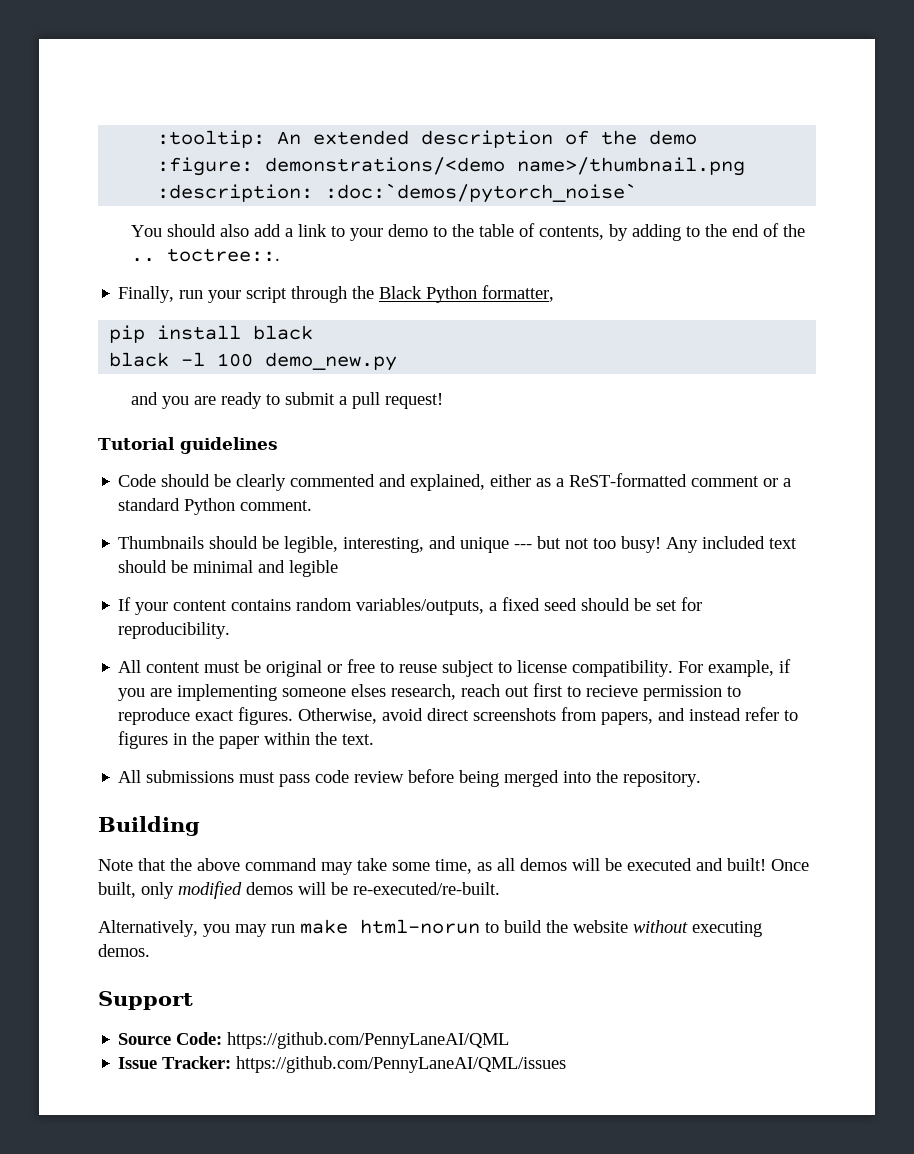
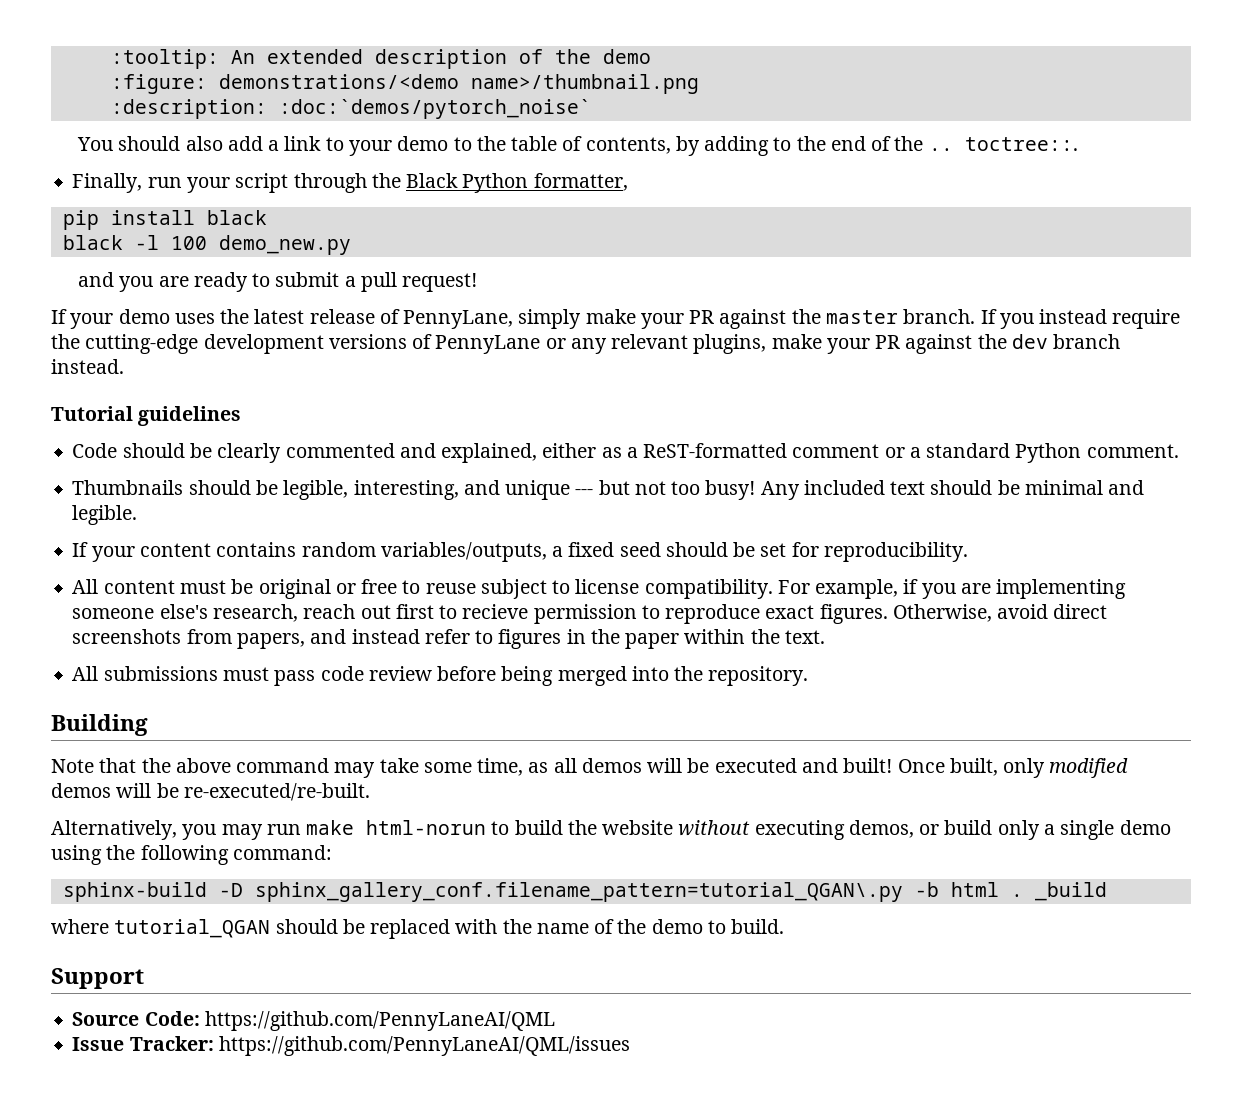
+ If your demo uses the latest release of PennyLane, simply make your PR against the master branch. If you instead require the cutting-edge development versions of PennyLane or any relevant plugins, make your PR against the dev branch instead.
- Any included text should be minimal and legible
+ Any included text should be minimal and legible.
- For example, if you are implementing someone elses research, reach out first to recieve permission to reproduce exact figures.
+ For example, if you are implementing someone else's research, reach out first to recieve permission to reproduce exact figures.
- Alternatively, you may run make html-norun to build the website without executing demos.
+ Alternatively, you may run make html-norun to build the website without executing demos, or build only a single demo using the following command:
+ sphinx-build -D sphinx_gallery_conf.filename_pattern=tutorial_QGAN\.py -b html . _build
+ where tutorial_QGAN should be replaced with the name of the demo to build.

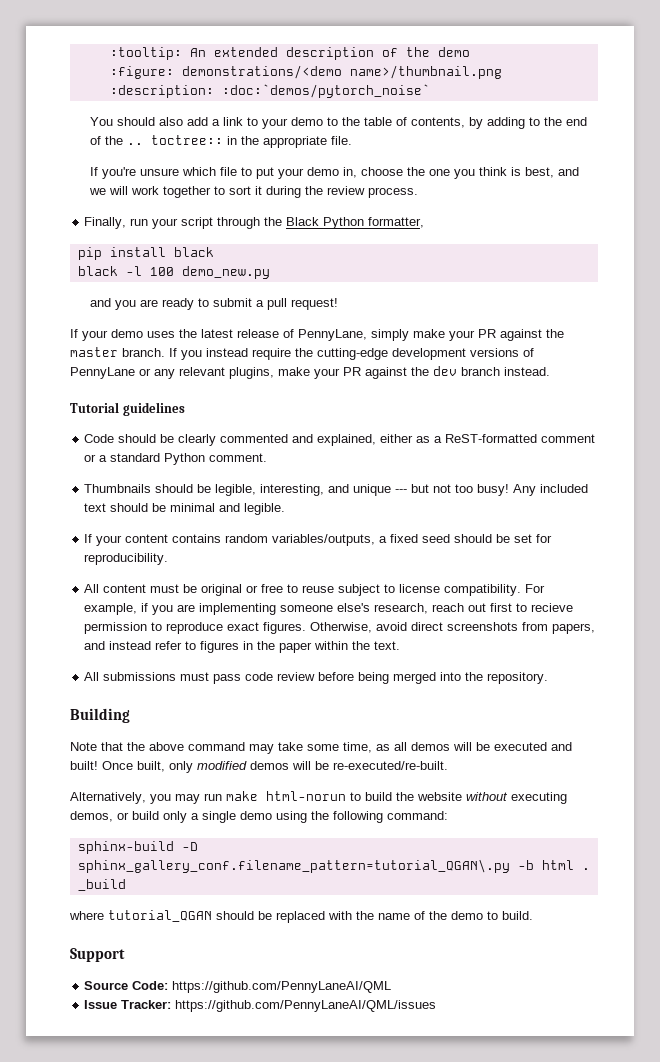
- You should also add a link to your demo to the table of contents, by adding to the end of the .. toctree::.
+ You should also add a link to your demo to the table of contents, by adding to the end of the .. toctree:: in the appropriate file.
+ If you're unsure which file to put your demo in, choose the one you think is best, and we will work together to sort it during the review process.

